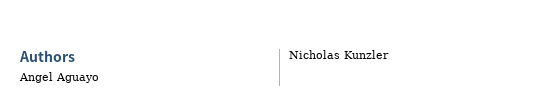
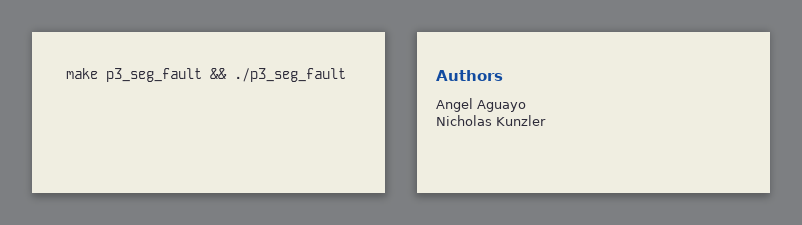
+ make p3_seg_fault && ./p3_seg_fault

